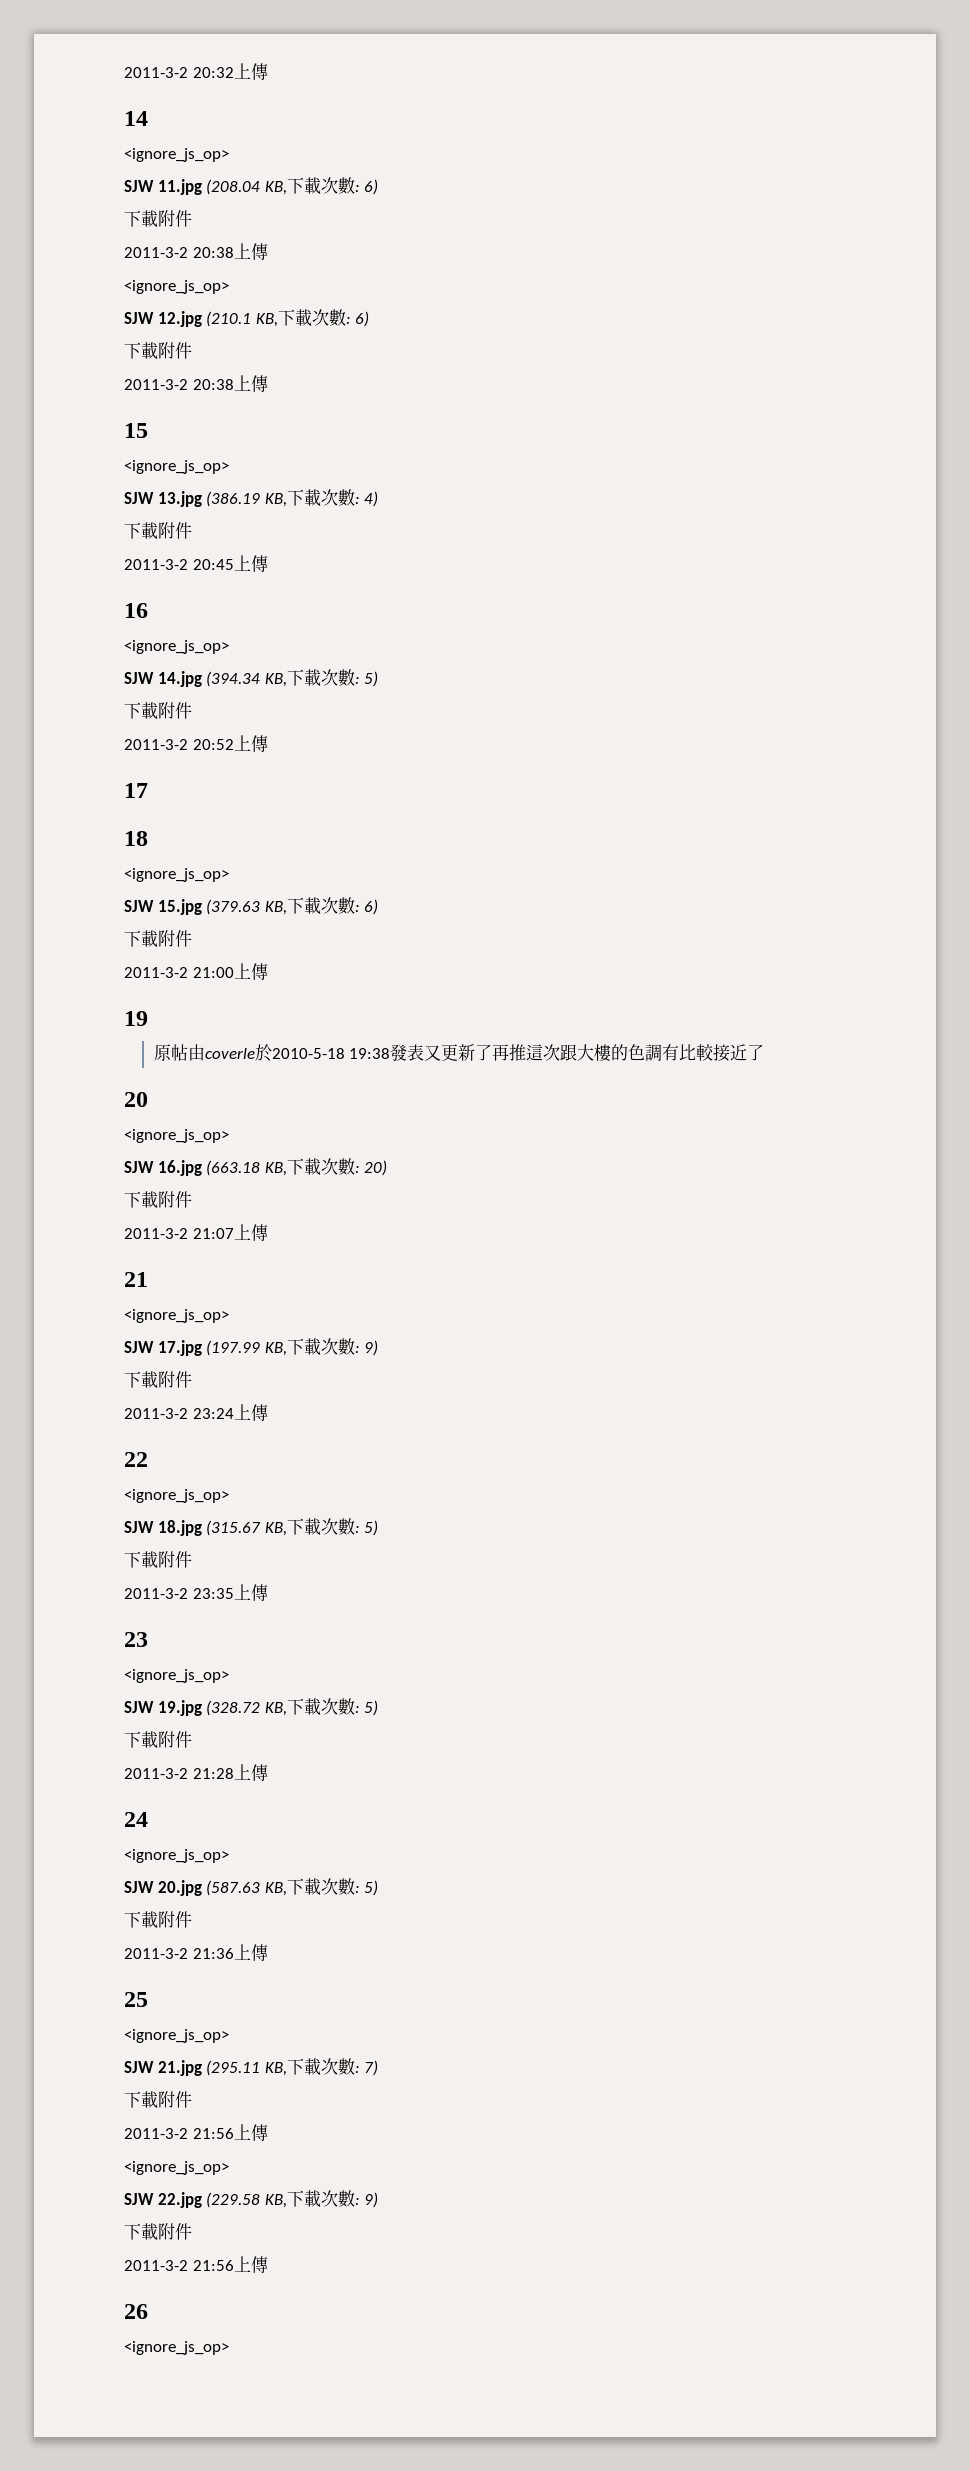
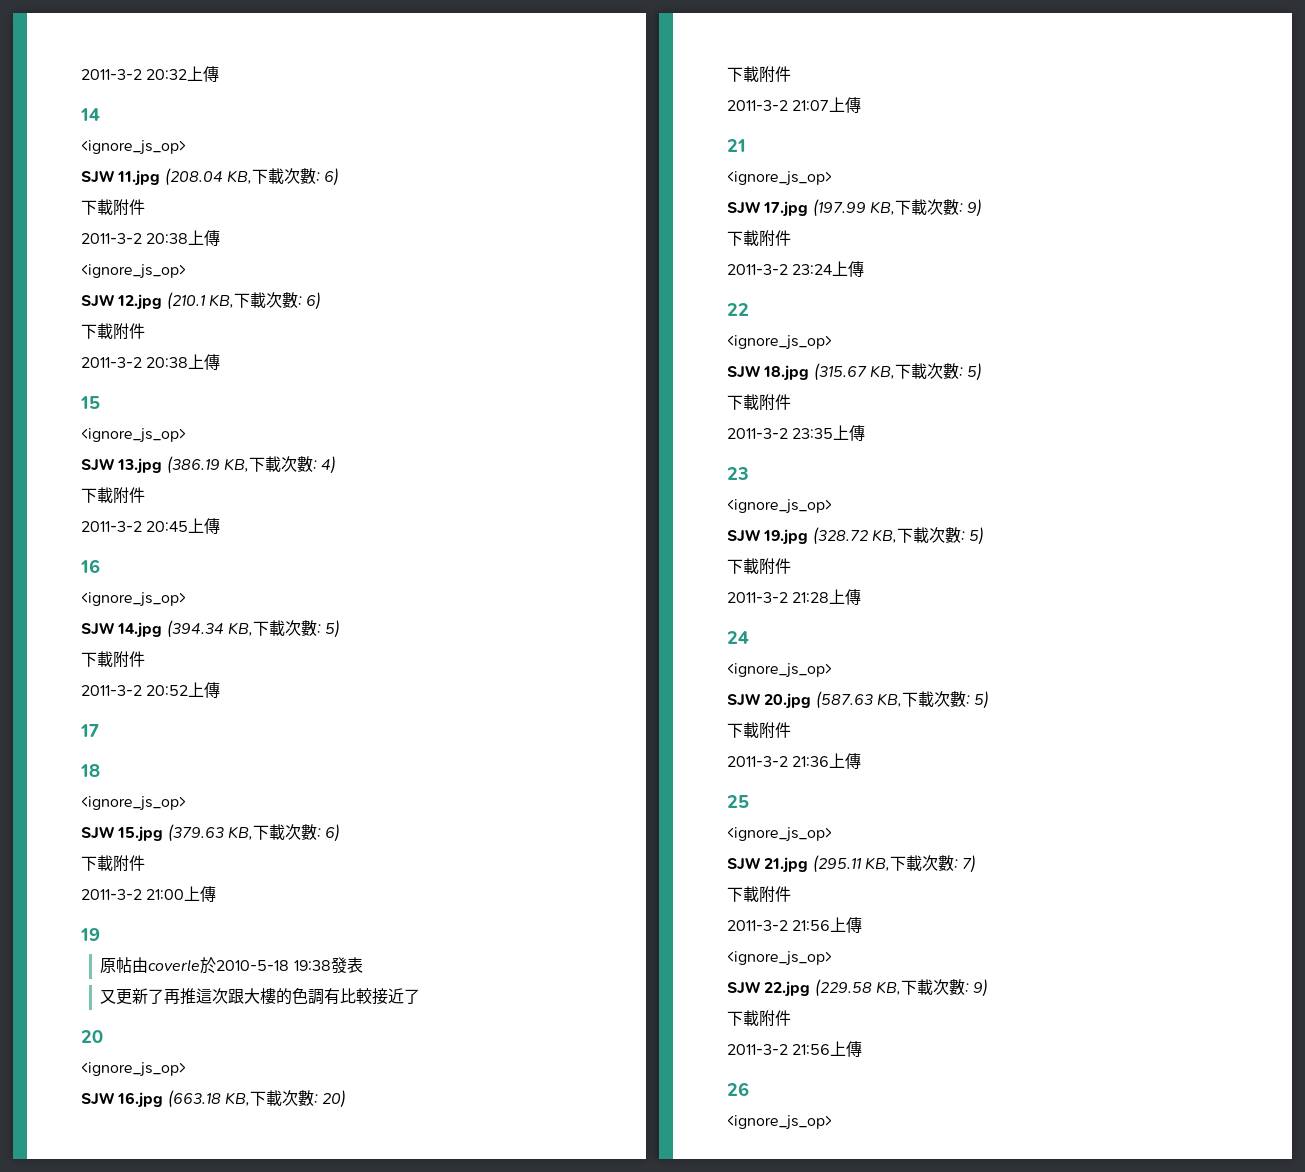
- 原帖由coverle於2010-5-18 19:38發表又更新了再推這次跟大樓的色調有比較接近了
+ 原帖由coverle於2010-5-18 19:38發表
+ 又更新了再推這次跟大樓的色調有比較接近了

